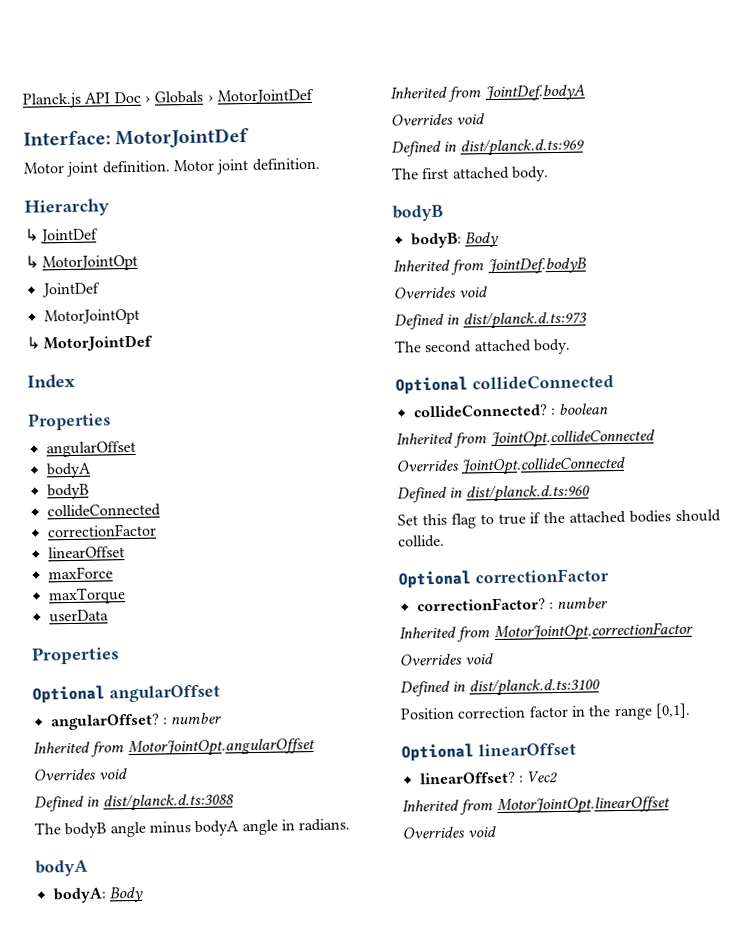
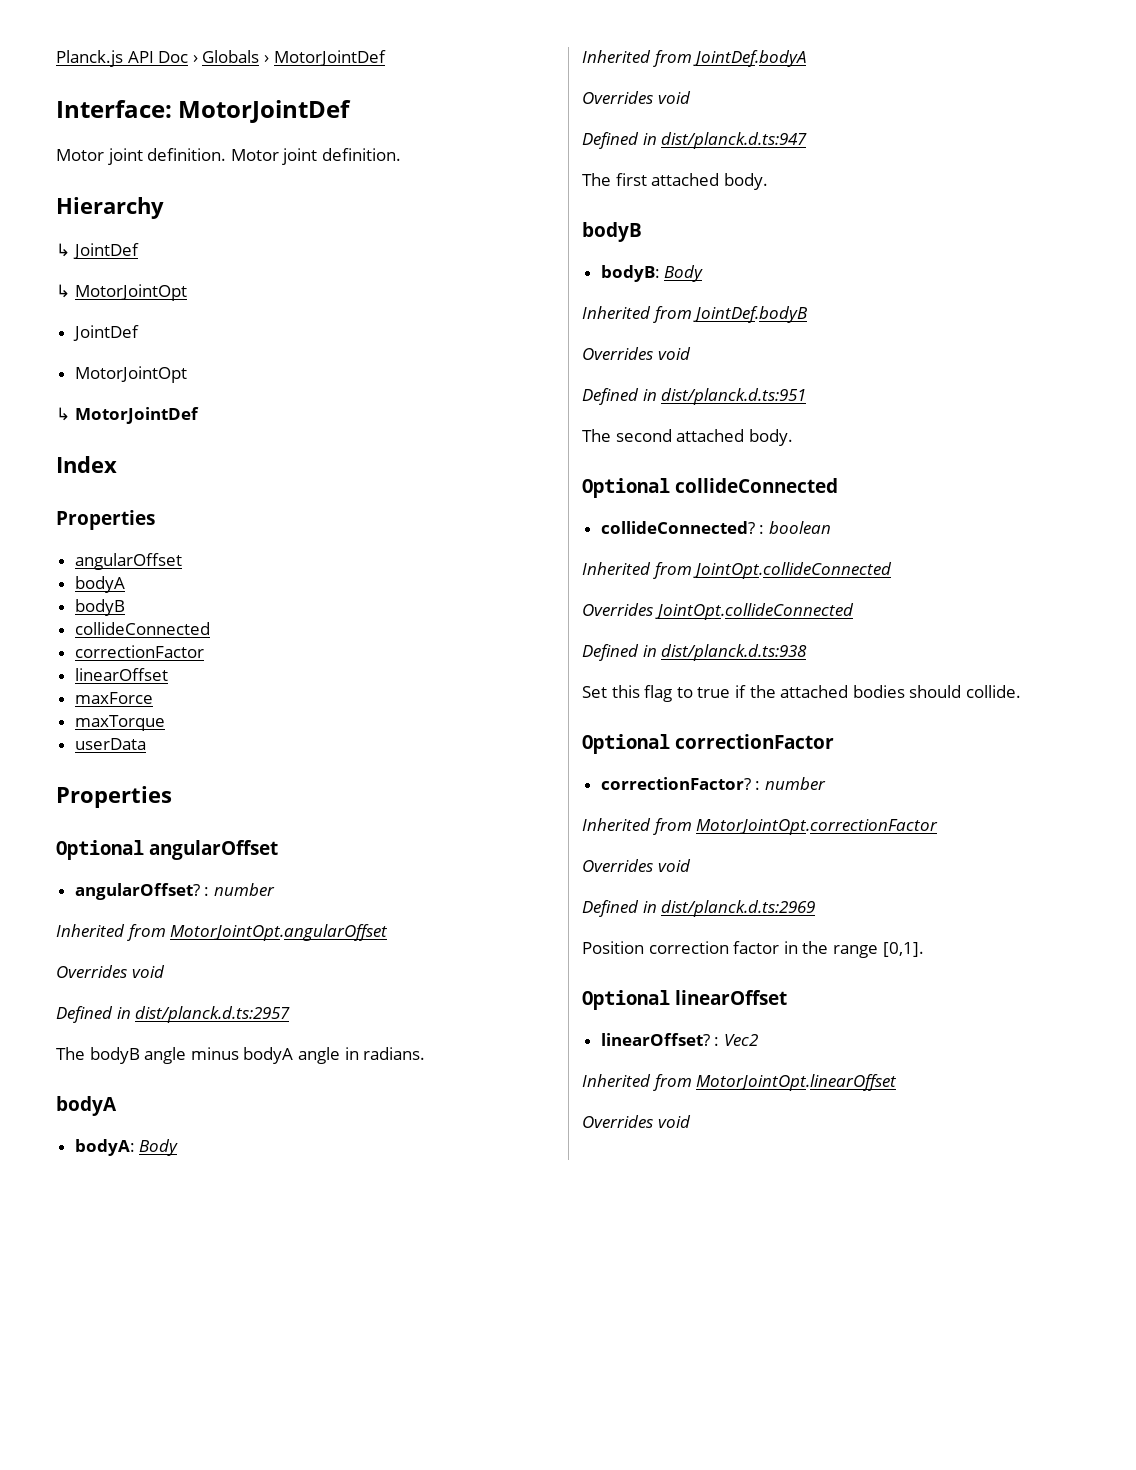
- Defined in dist/planck.d.ts:3088
+ Defined in dist/planck.d.ts:2957
- Defined in dist/planck.d.ts:969
+ Defined in dist/planck.d.ts:947
- Defined in dist/planck.d.ts:973
+ Defined in dist/planck.d.ts:951
- Defined in dist/planck.d.ts:960
+ Defined in dist/planck.d.ts:938
- Defined in dist/planck.d.ts:3100
+ Defined in dist/planck.d.ts:2969

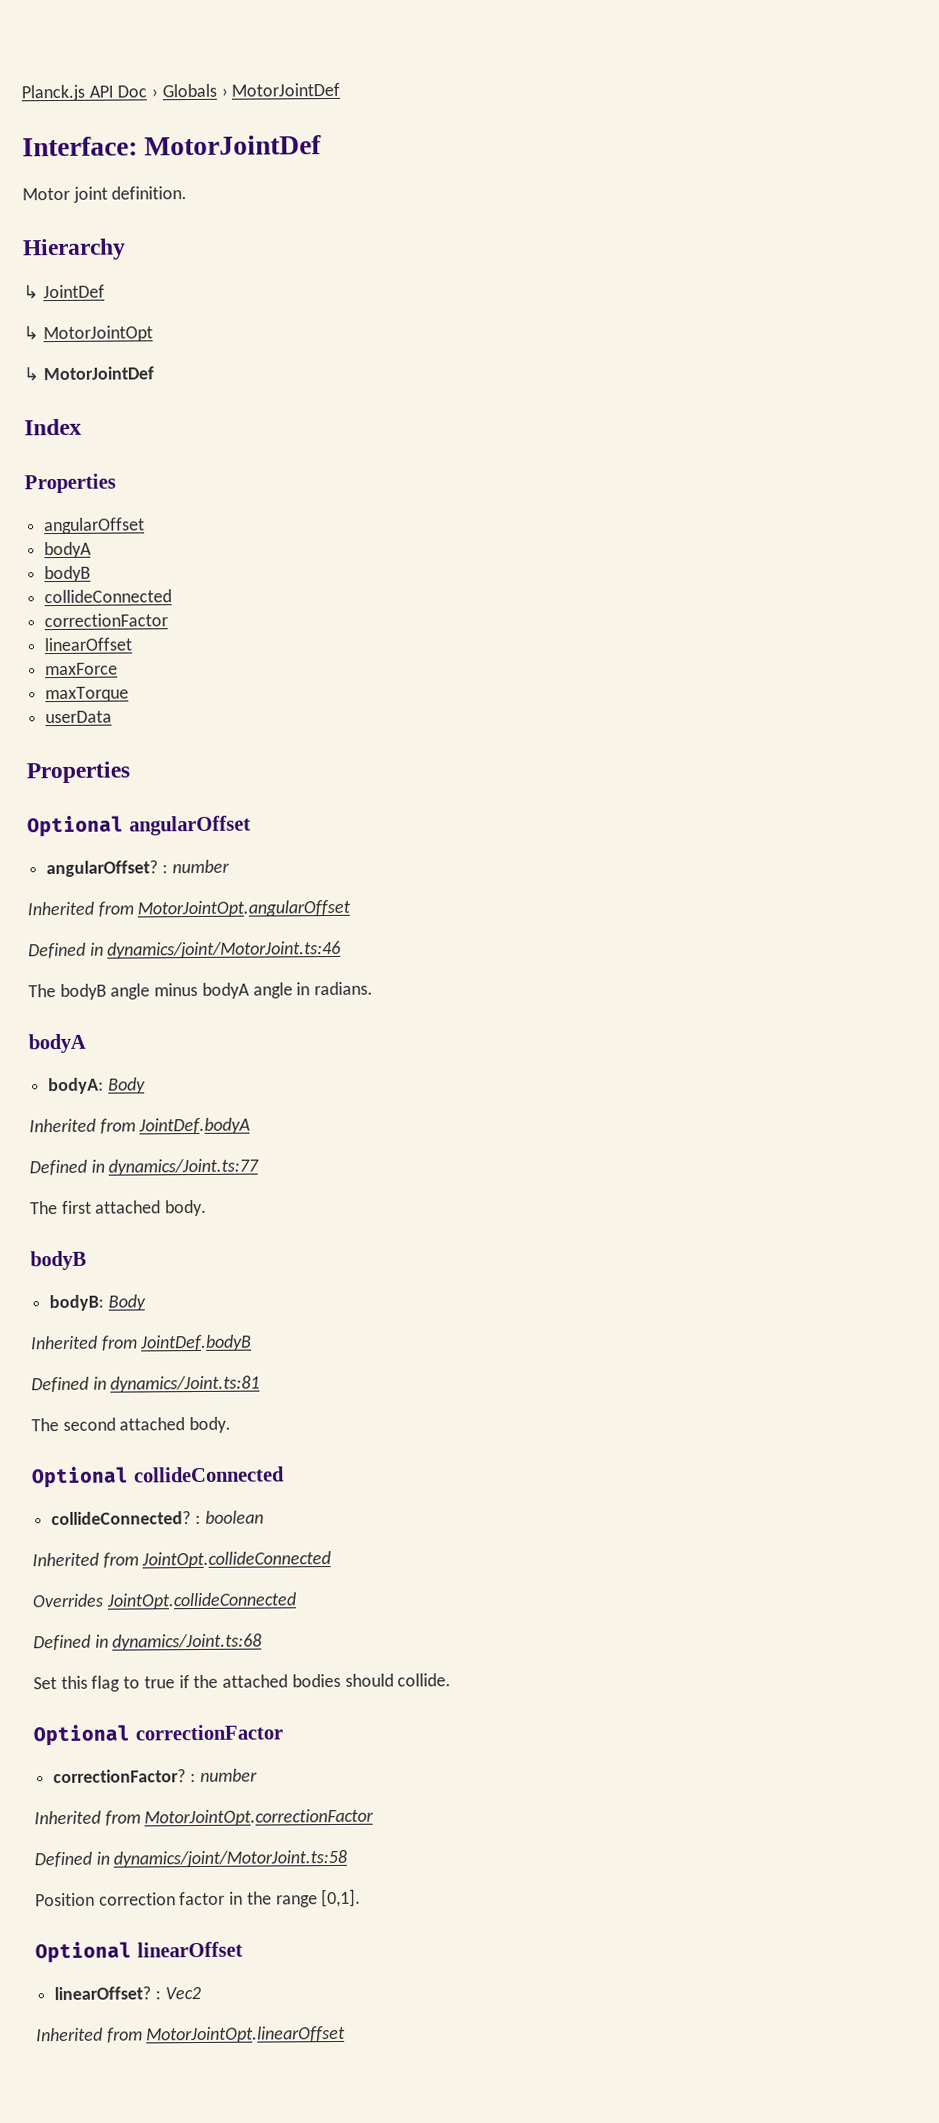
- Motor joint definition. Motor joint definition.
+ Motor joint definition.
  ↳ MotorJointOpt
- JointDef
- MotorJointOpt
  Inherited from MotorJointOpt.angularOffset
- Overrides void
- Defined in dist/planck.d.ts:2957
+ Defined in dynamics/joint/MotorJoint.ts:46
  Inherited from JointDef.bodyA
- Overrides void
- Defined in dist/planck.d.ts:947
+ Defined in dynamics/Joint.ts:77
  Inherited from JointDef.bodyB
- Overrides void
- Defined in dist/planck.d.ts:951
+ Defined in dynamics/Joint.ts:81
- Defined in dist/planck.d.ts:938
+ Defined in dynamics/Joint.ts:68
  Inherited from MotorJointOpt.correctionFactor
- Overrides void
- Defined in dist/planck.d.ts:2969
+ Defined in dynamics/joint/MotorJoint.ts:58
  Inherited from MotorJointOpt.linearOffset
- Overrides void

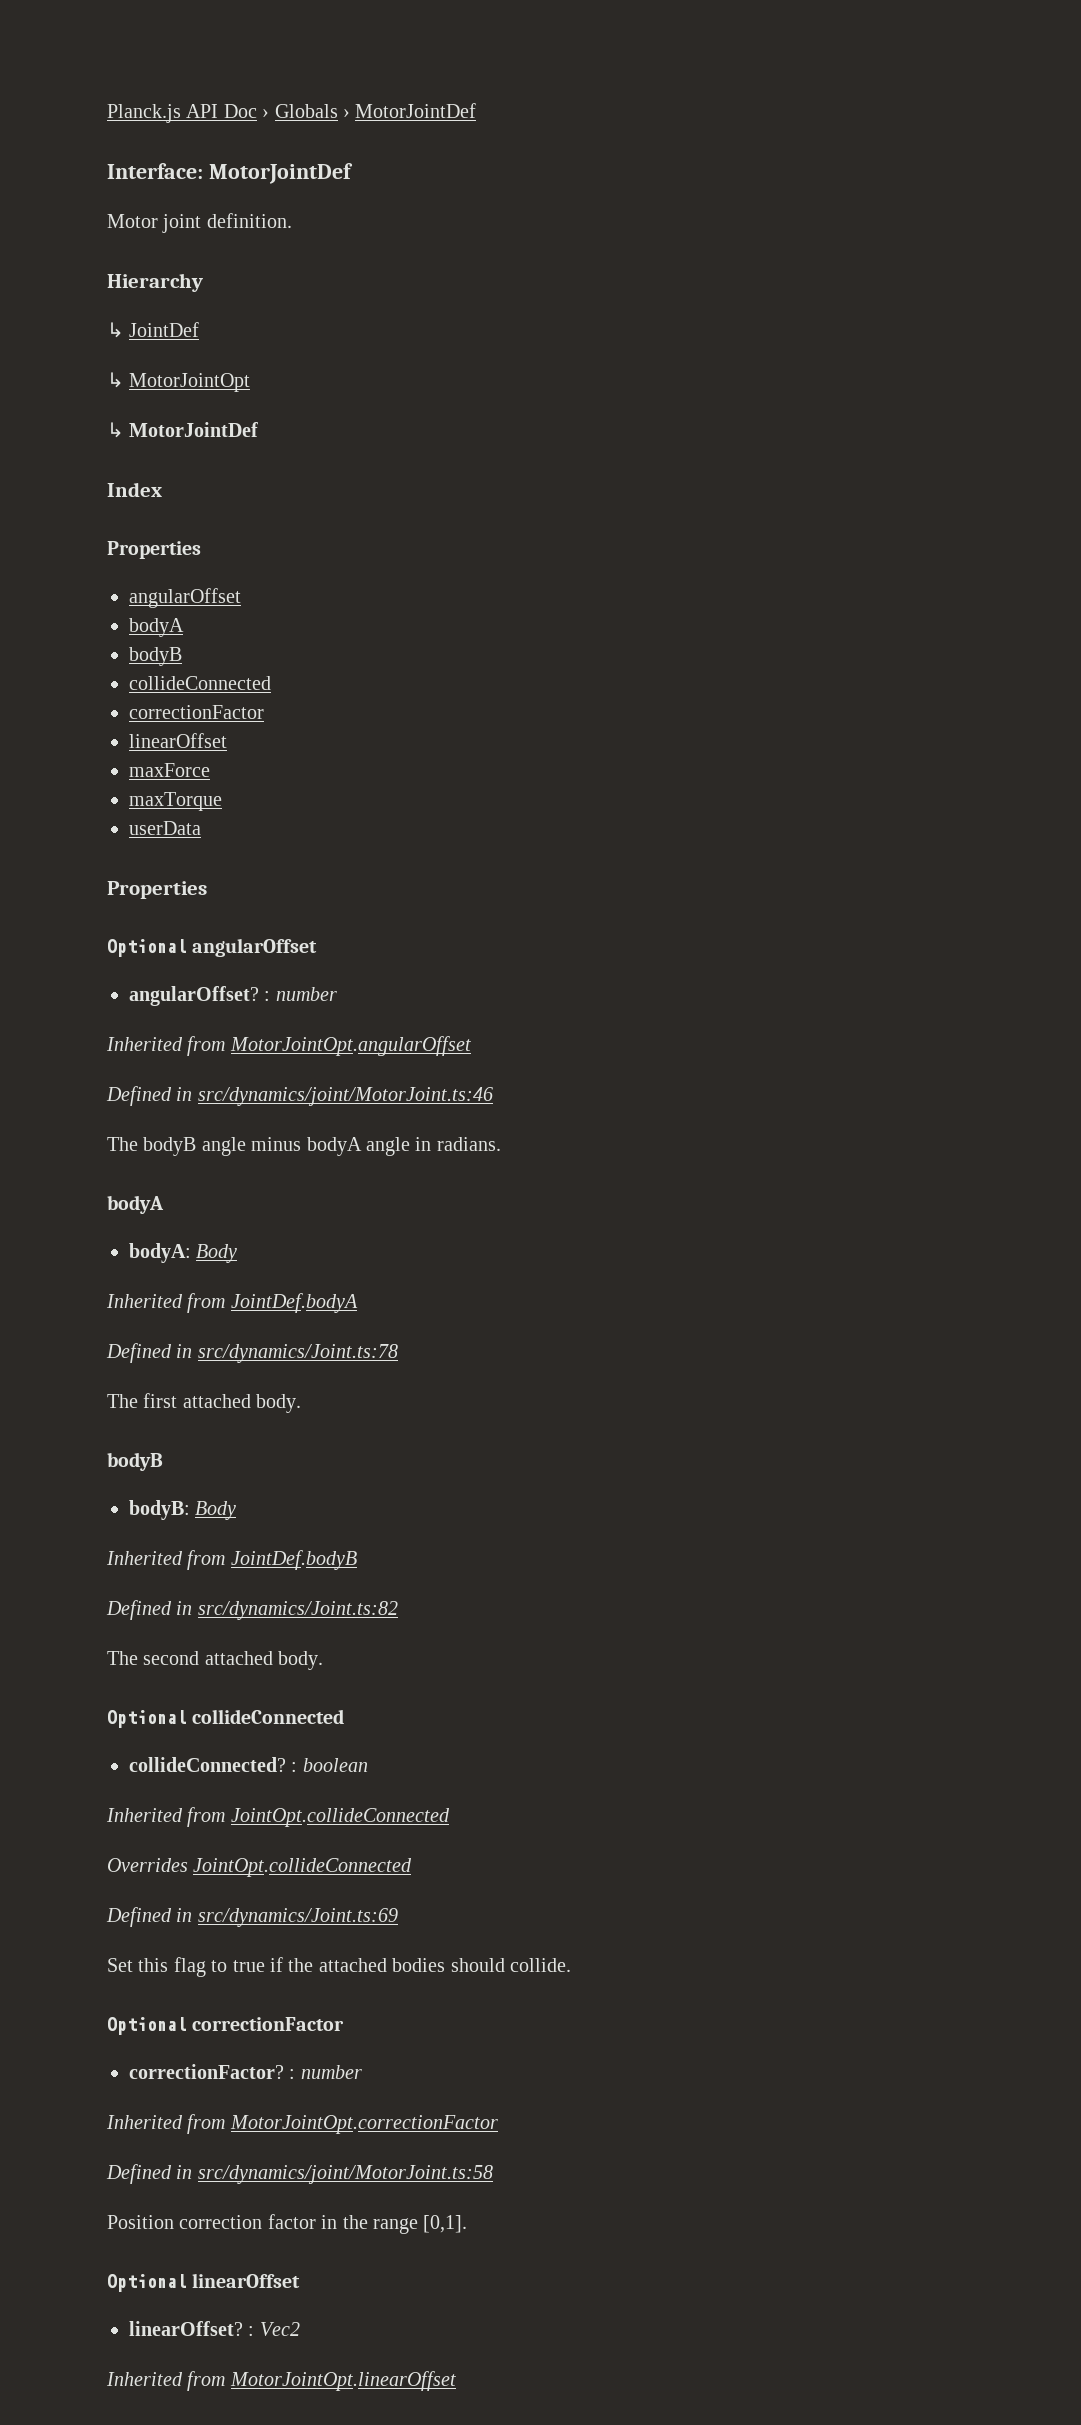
- Defined in dynamics/joint/MotorJoint.ts:46
+ Defined in src/dynamics/joint/MotorJoint.ts:46
- Defined in dynamics/Joint.ts:77
+ Defined in src/dynamics/Joint.ts:78
- Defined in dynamics/Joint.ts:81
+ Defined in src/dynamics/Joint.ts:82
- Defined in dynamics/Joint.ts:68
+ Defined in src/dynamics/Joint.ts:69
- Defined in dynamics/joint/MotorJoint.ts:58
+ Defined in src/dynamics/joint/MotorJoint.ts:58

